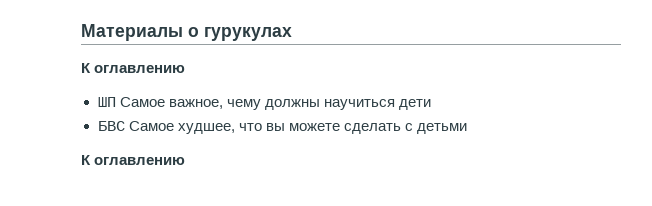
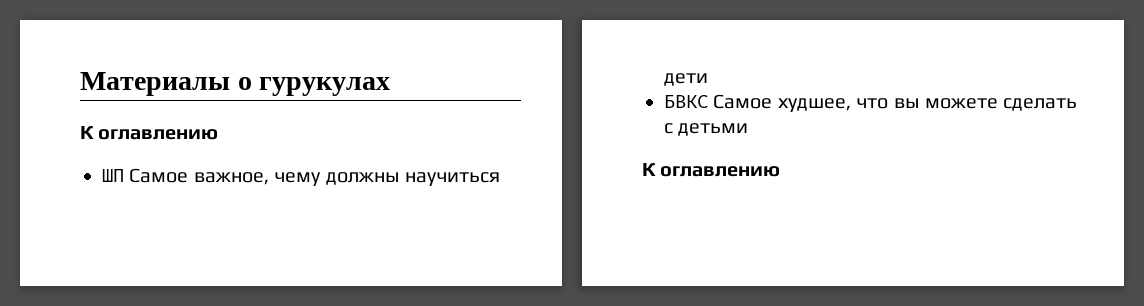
- БВС Самое худшее, что вы можете сделать с детьми
+ БВКС Самое худшее, что вы можете сделать с детьми

